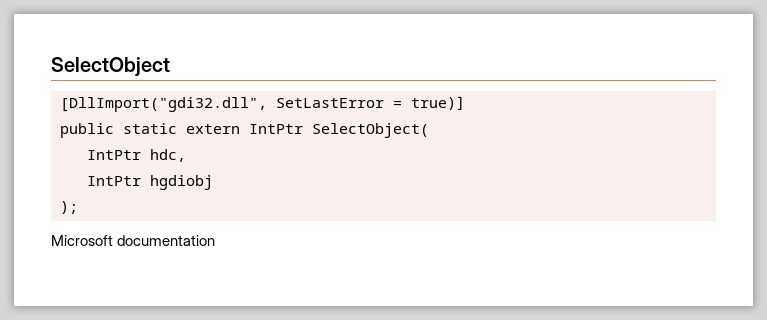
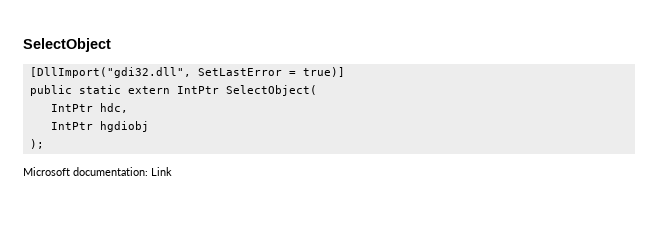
- Microsoft documentation
+ Microsoft documentation: Link

